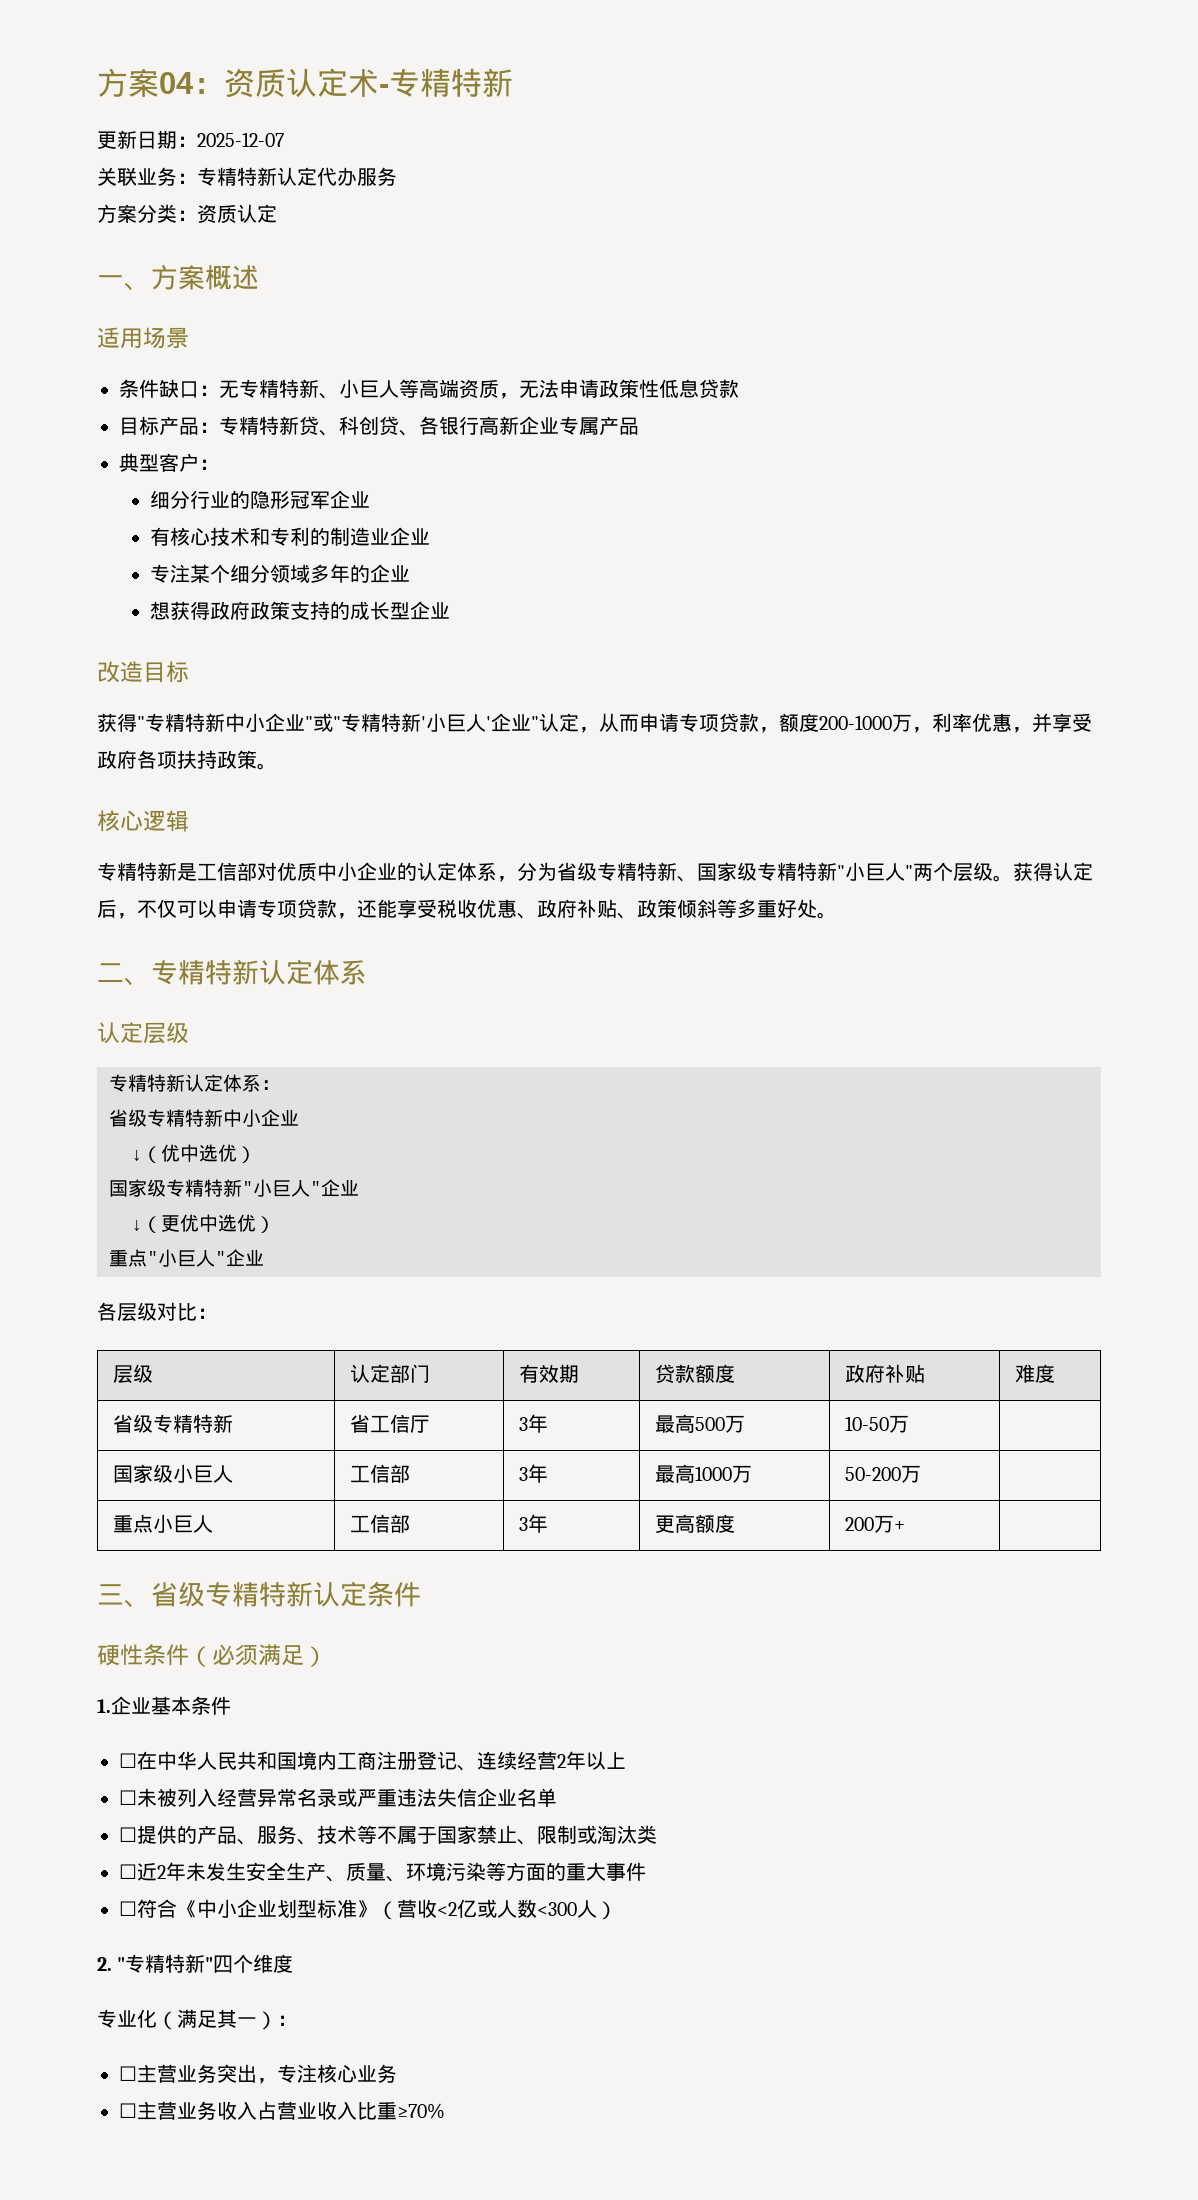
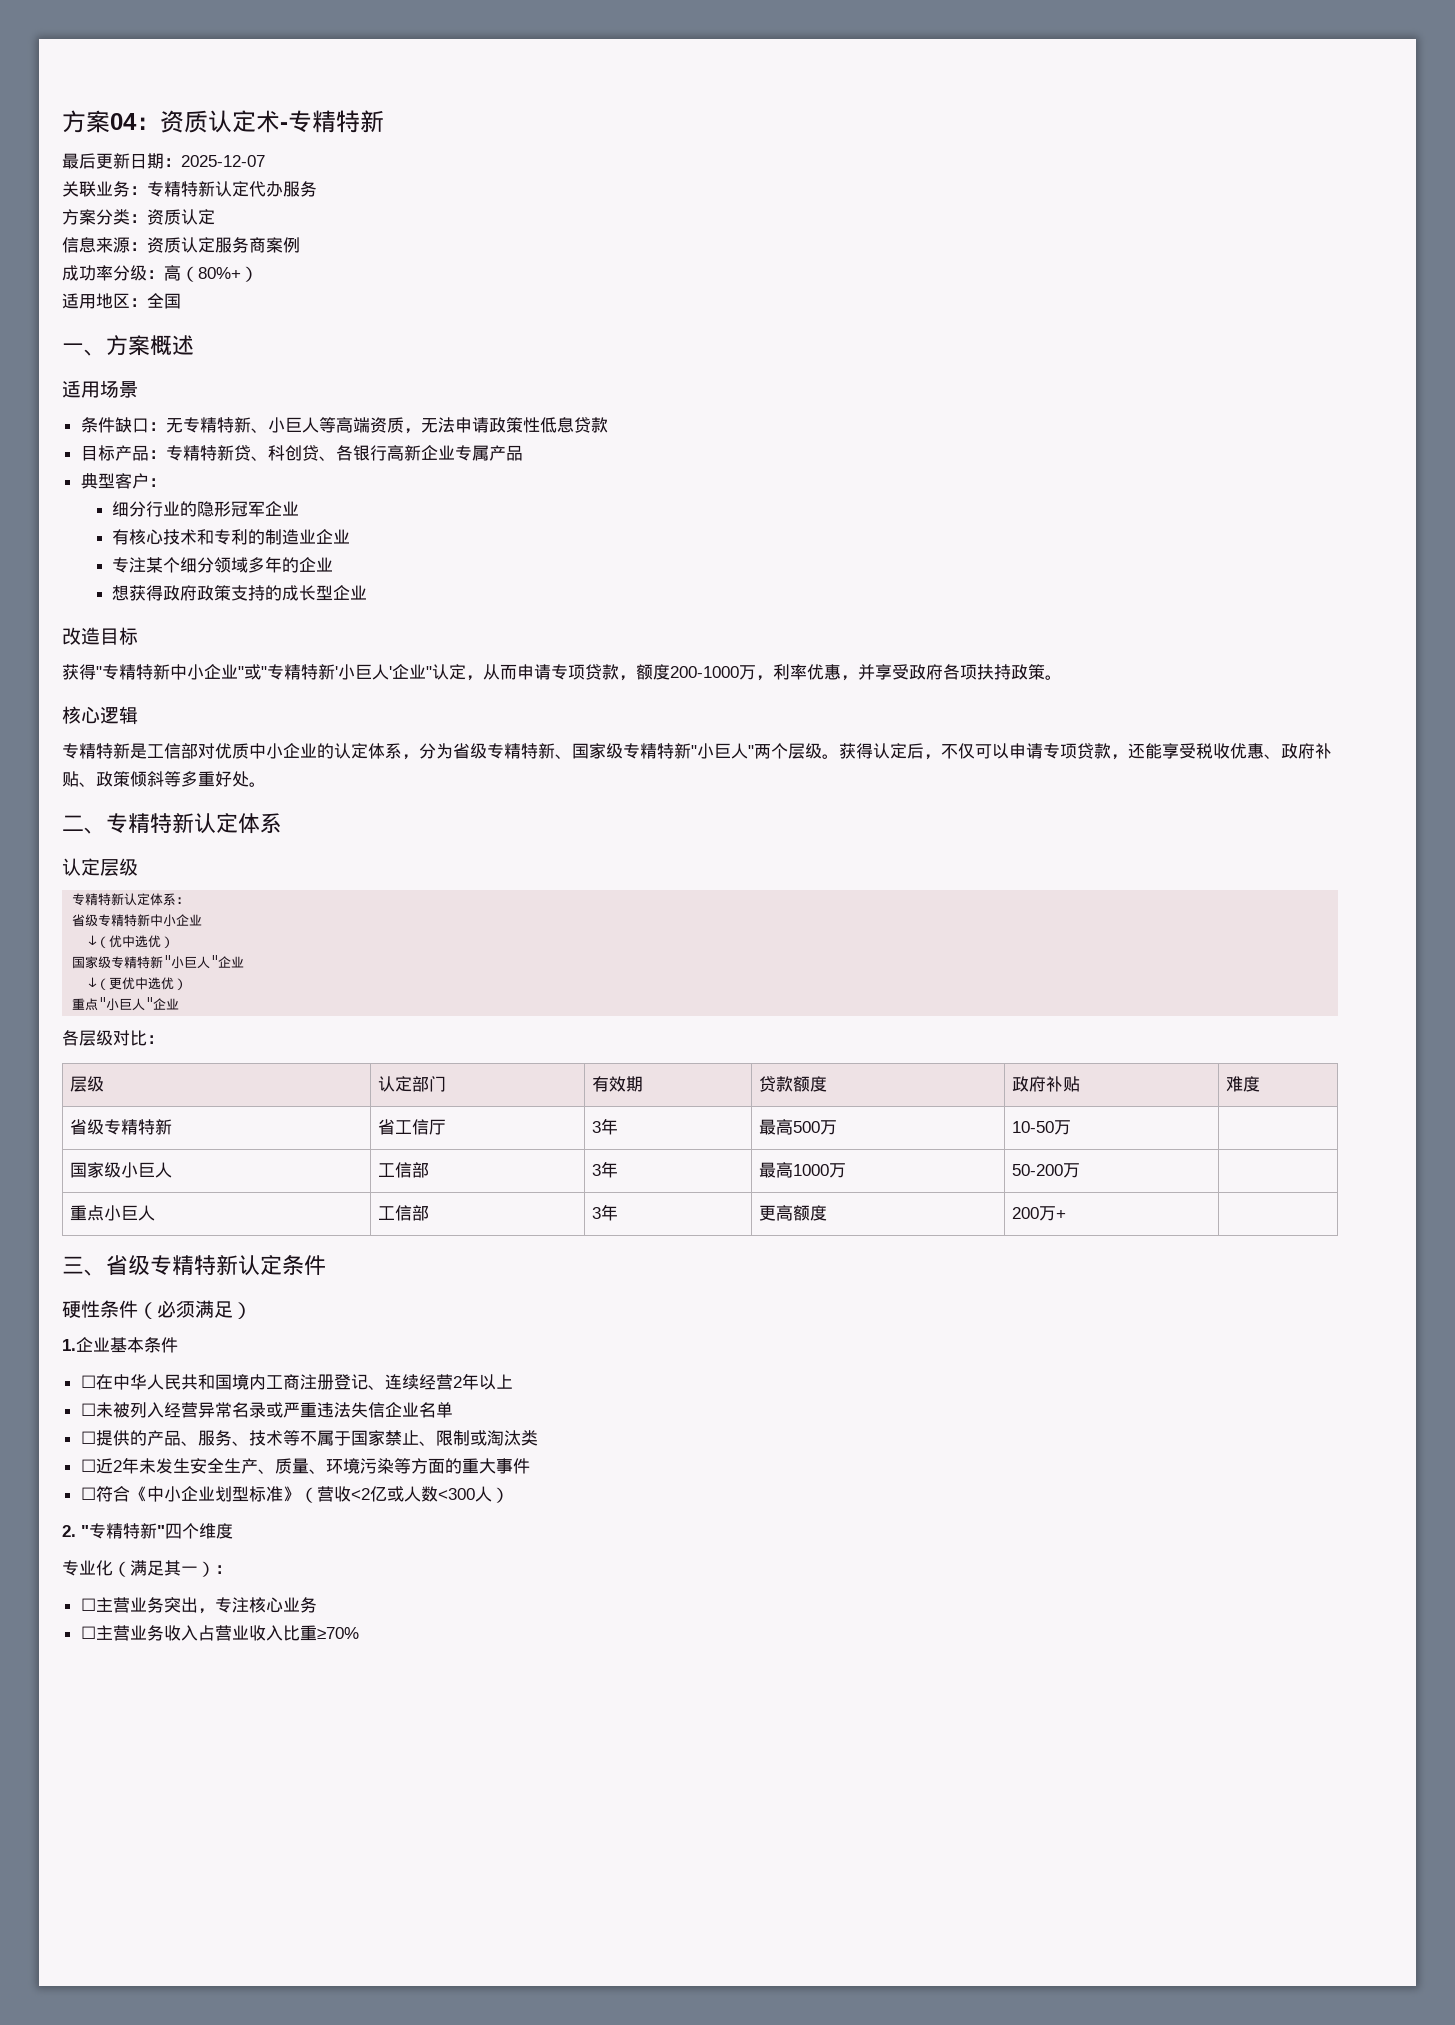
- 更新日期：2025-12-07
+ 最后更新日期：2025-12-07
+ 信息来源：资质认定服务商案例
+ 成功率分级：高（80%+）
+ 适用地区：全国

